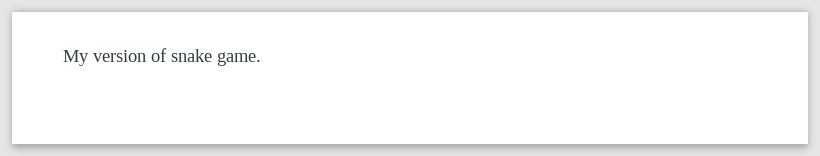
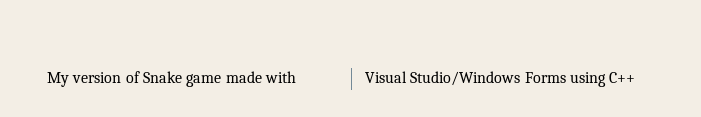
- My version of snake game.
+ My version of Snake game made with Visual Studio/Windows Forms using C++

